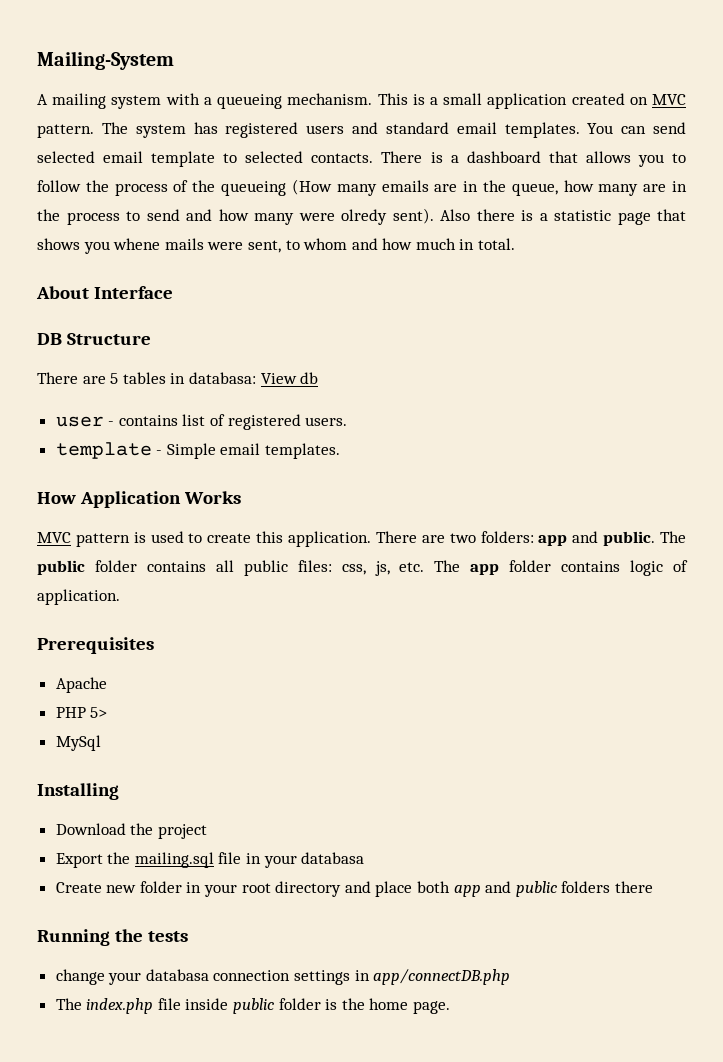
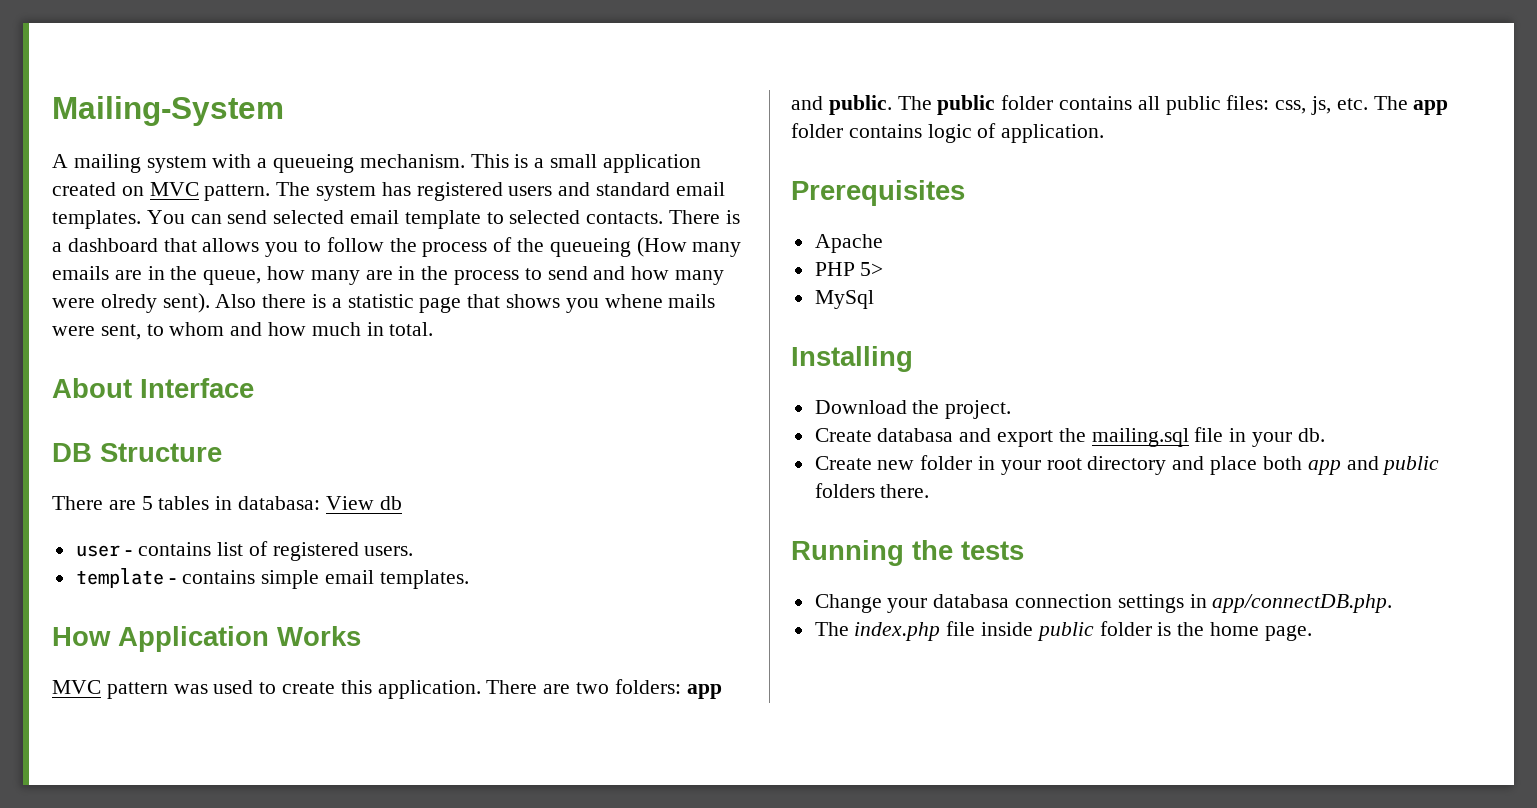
- template - Simple email templates.
+ template - contains simple email templates.
- MVC pattern is used to create this application.
+ MVC pattern was used to create this application.
- Download the project
- Export the mailing.sql file in your databasa
+ Download the project.
+ Create databasa and export the mailing.sql file in your db.
- Create new folder in your root directory and place both app and public folders there
+ Create new folder in your root directory and place both app and public folders there.
- change your databasa connection settings in app/connectDB.php
+ Change your databasa connection settings in app/connectDB.php.

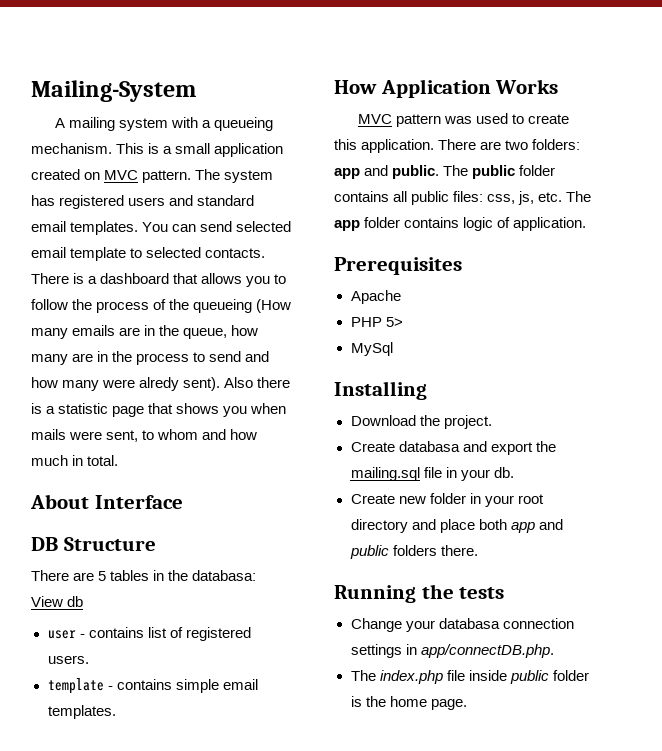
- There is a dashboard that allows you to follow the process of the queueing (How many emails are in the queue, how many are in the process to send and how many were olredy sent).
+ There is a dashboard that allows you to follow the process of the queueing (How many emails are in the queue, how many are in the process to send and how many were alredy sent).
- Also there is a statistic page that shows you whene mails were sent, to whom and how much in total.
+ Also there is a statistic page that shows you when mails were sent, to whom and how much in total.
- There are 5 tables in databasa: View db
+ There are 5 tables in the databasa: View db

